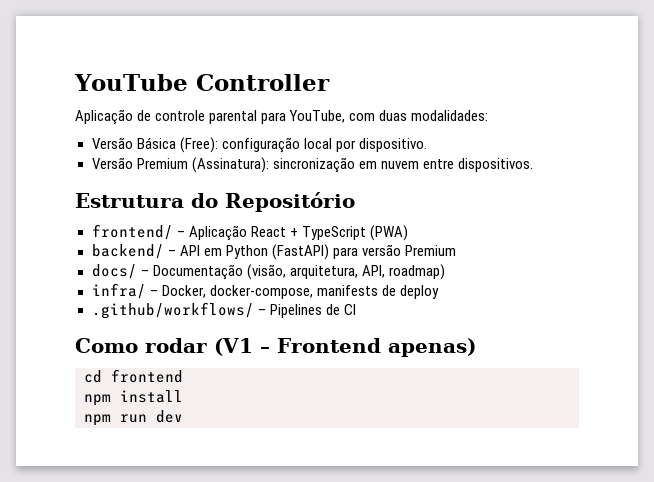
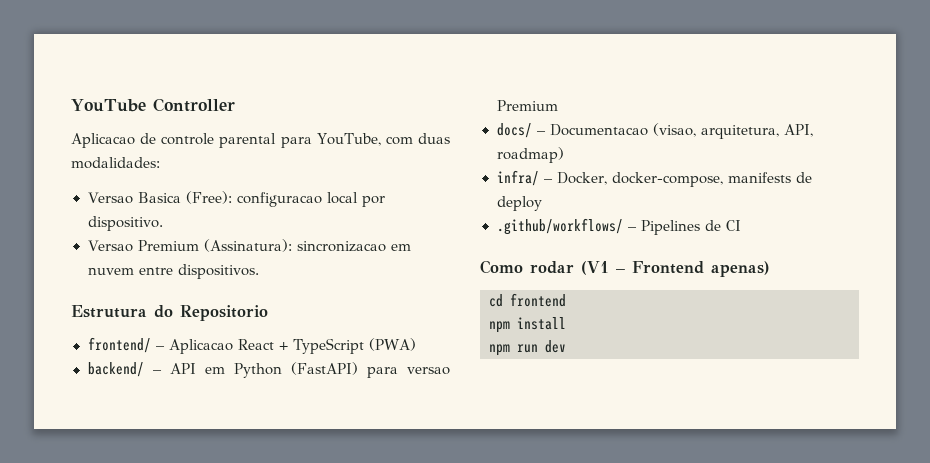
- Aplicação de controle parental para YouTube, com duas modalidades:
+ Aplicacao de controle parental para YouTube, com duas modalidades:
- Versão Básica (Free): configuração local por dispositivo.
+ Versao Basica (Free): configuracao local por dispositivo.
- Versão Premium (Assinatura): sincronização em nuvem entre dispositivos.
+ Versao Premium (Assinatura): sincronizacao em nuvem entre dispositivos.
- Estrutura do Repositório
+ Estrutura do Repositorio
- frontend/ – Aplicação React + TypeScript (PWA)
+ frontend/ – Aplicacao React + TypeScript (PWA)
- backend/ – API em Python (FastAPI) para versão Premium
+ backend/ – API em Python (FastAPI) para versao Premium
- docs/ – Documentação (visão, arquitetura, API, roadmap)
+ docs/ – Documentacao (visao, arquitetura, API, roadmap)

